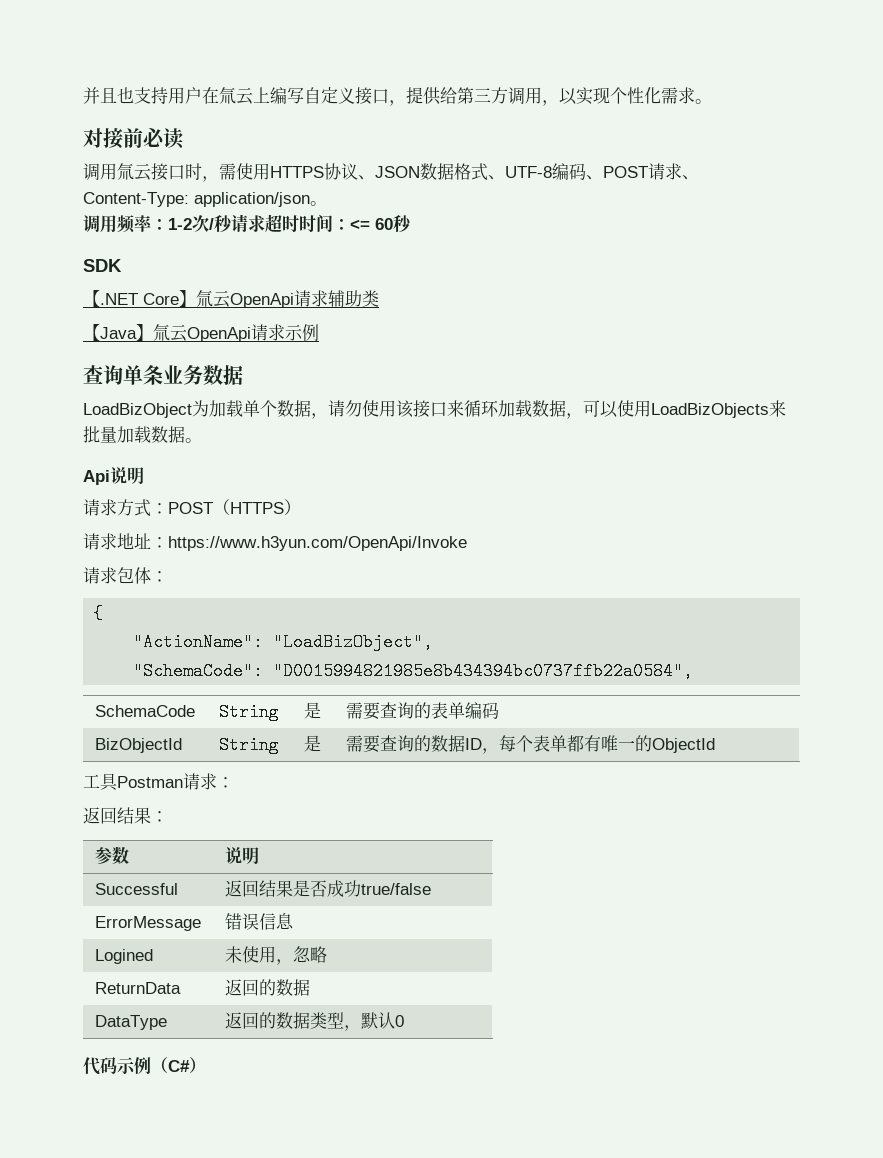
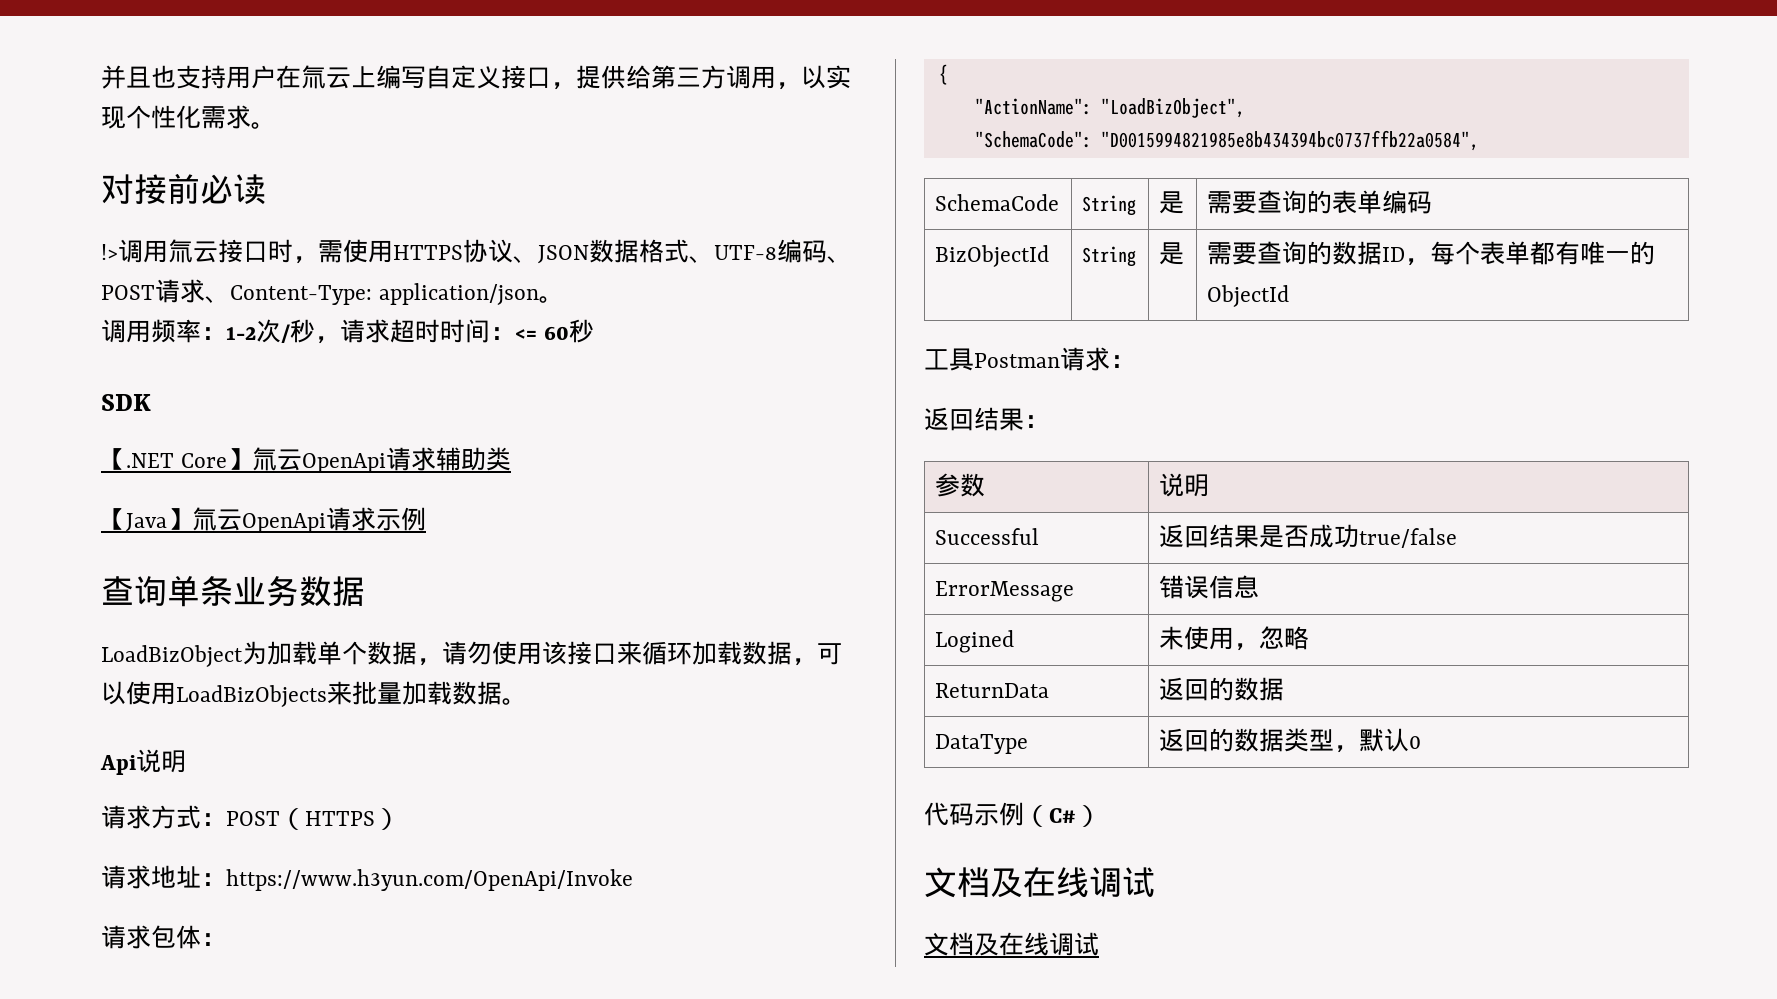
- 调用氚云接口时，需使用HTTPS协议、JSON数据格式、UTF-8编码、POST请求、Content-Type: application/json。
+ !>调用氚云接口时，需使用HTTPS协议、JSON数据格式、UTF-8编码、POST请求、Content-Type: application/json。
- 调用频率：1-2次/秒请求超时时间：<= 60秒
+ 调用频率：1-2次/秒，请求超时时间：<= 60秒
  代码示例（C#）
+ 文档及在线调试
+ 文档及在线调试

